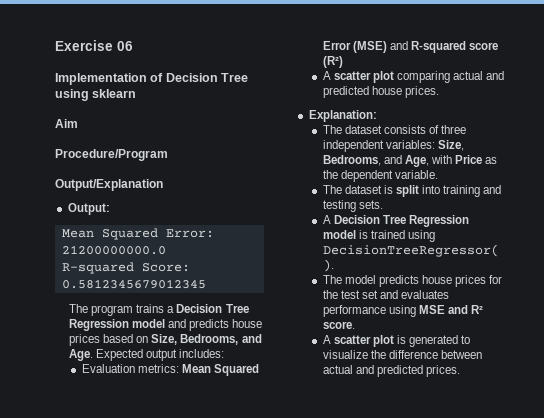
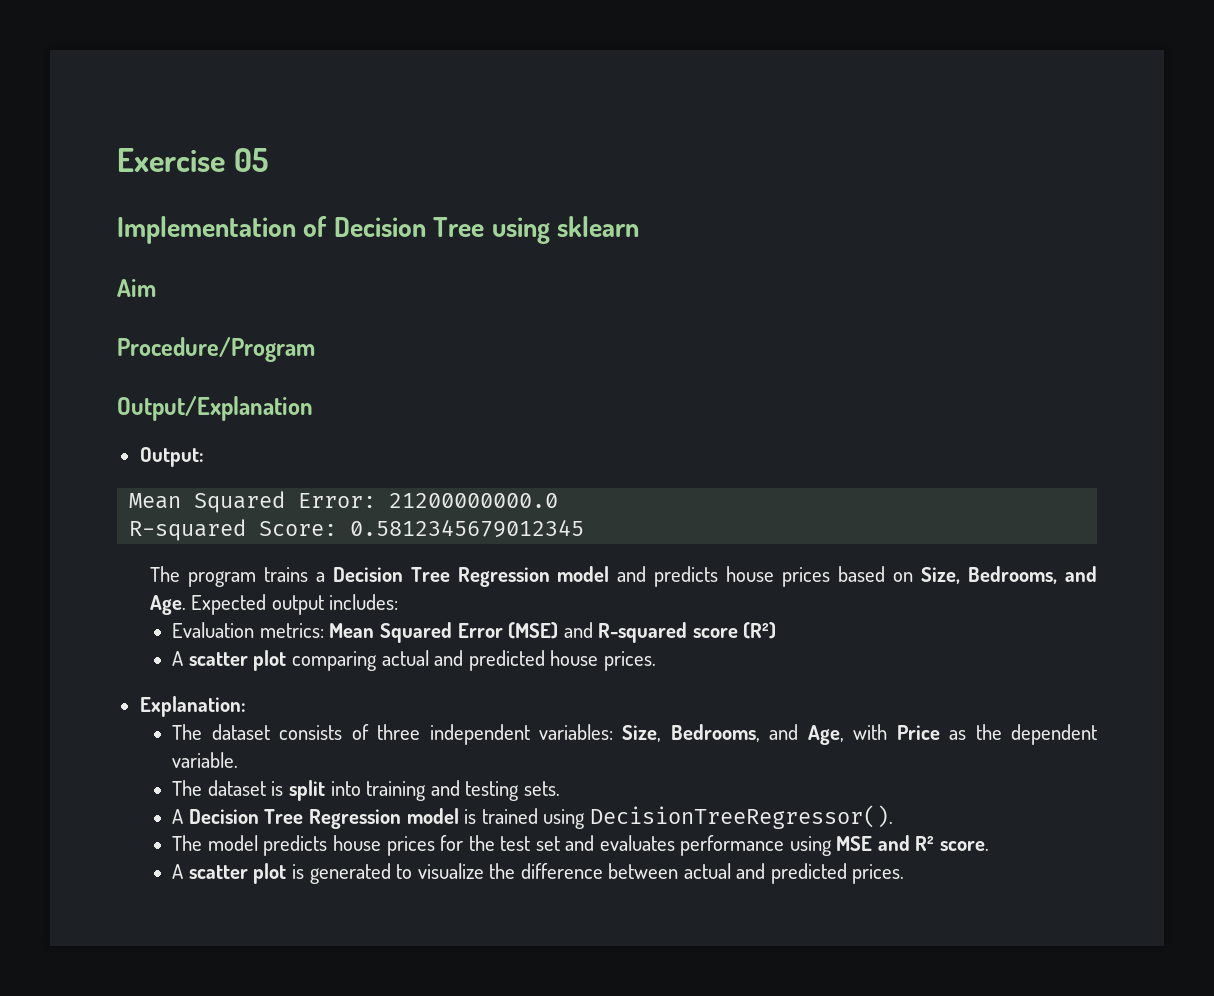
- Exercise 06
+ Exercise 05

